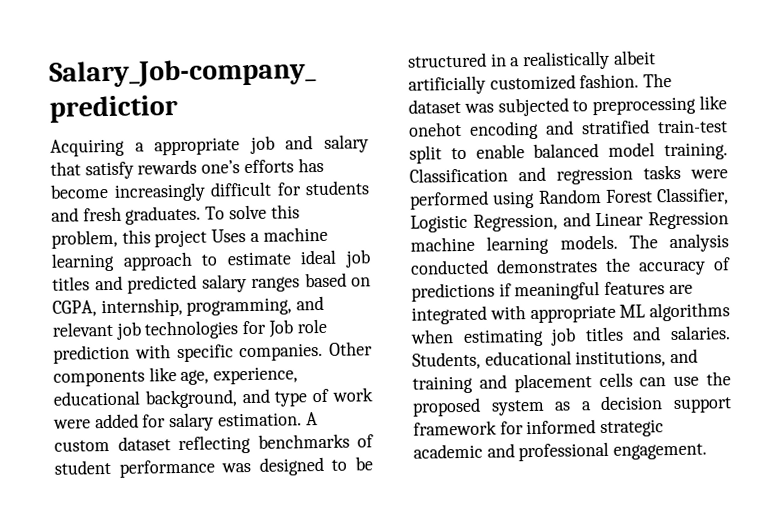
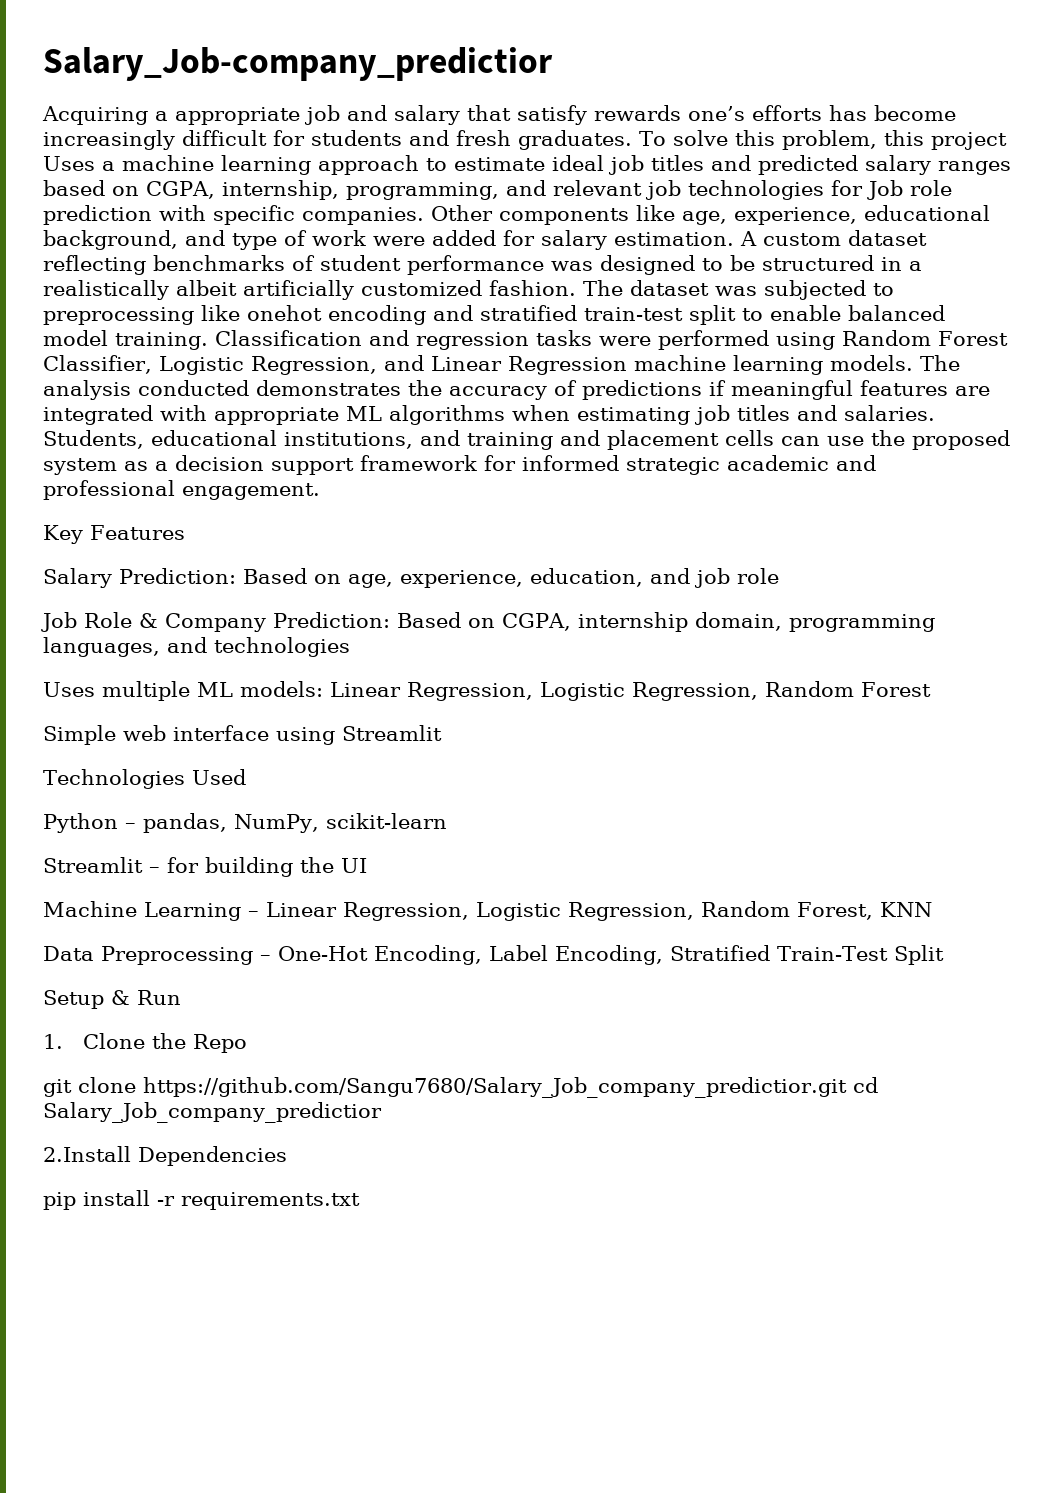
+ Key Features
+ Salary Prediction: Based on age, experience, education, and job role
+ Job Role & Company Prediction: Based on CGPA, internship domain, programming languages, and technologies
+ Uses multiple ML models: Linear Regression, Logistic Regression, Random Forest
+ Simple web interface using Streamlit
+ Technologies Used
+ Python – pandas, NumPy, scikit-learn
+ Streamlit – for building the UI
+ Machine Learning – Linear Regression, Logistic Regression, Random Forest, KNN
+ Data Preprocessing – One-Hot Encoding, Label Encoding, Stratified Train-Test Split
+ Setup & Run
+ 1. Clone the Repo
+ git clone https://github.com/Sangu7680/Salary_Job_company_predictior.git cd Salary_Job_company_predictior
+ 2.Install Dependencies
+ pip install -r requirements.txt

